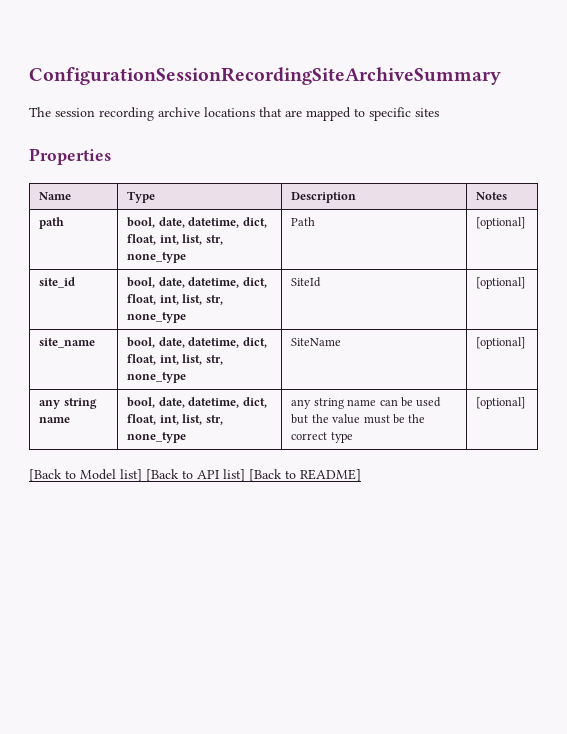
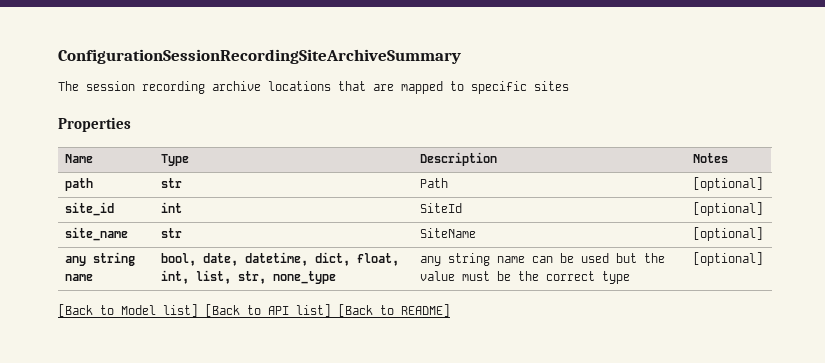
- path | bool, date, datetime, dict, float, int, list, str, none_type | Path | [optional]
- site_id | bool, date, datetime, dict, float, int, list, str, none_type | SiteId | [optional]
- site_name | bool, date, datetime, dict, float, int, list, str, none_type | SiteName | [optional]
+ path | str | Path | [optional]
+ site_id | int | SiteId | [optional]
+ site_name | str | SiteName | [optional]

